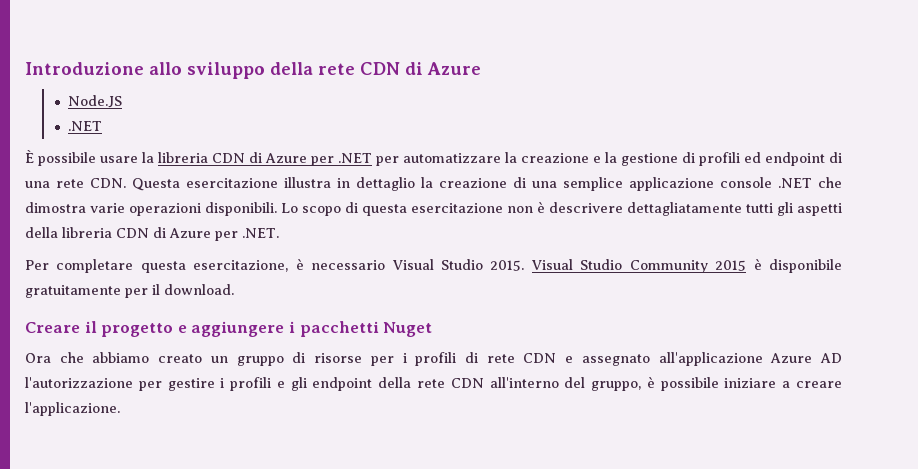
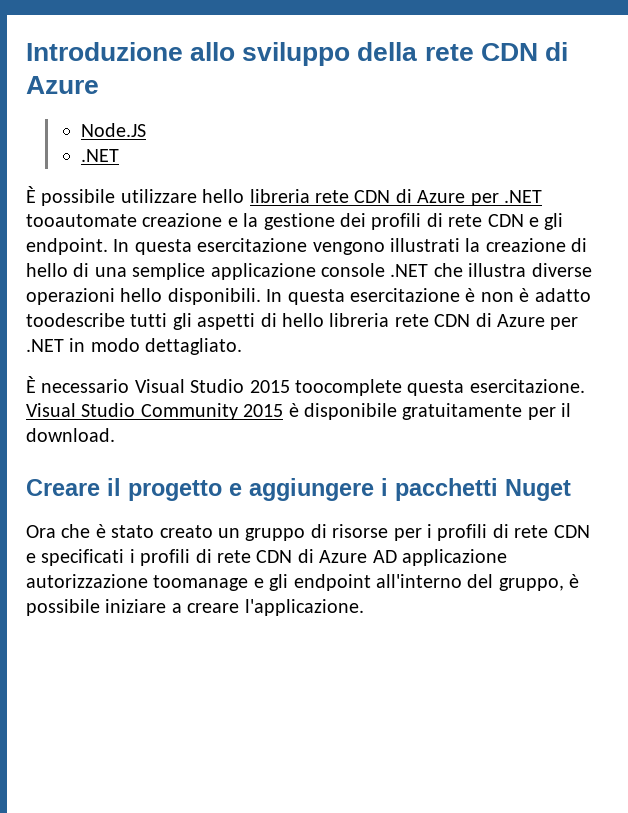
- È possibile usare la libreria CDN di Azure per .NET per automatizzare la creazione e la gestione di profili ed endpoint di una rete CDN. Questa esercitazione illustra in dettaglio la creazione di una semplice applicazione console .NET che dimostra varie operazioni disponibili. Lo scopo di questa esercitazione non è descrivere dettagliatamente tutti gli aspetti della libreria CDN di Azure per .NET.
- Per completare questa esercitazione, è necessario Visual Studio 2015.
+ È possibile utilizzare hello libreria rete CDN di Azure per .NET tooautomate creazione e la gestione dei profili di rete CDN e gli endpoint. In questa esercitazione vengono illustrati la creazione di hello di una semplice applicazione console .NET che illustra diverse operazioni hello disponibili. In questa esercitazione è non è adatto toodescribe tutti gli aspetti di hello libreria rete CDN di Azure per .NET in modo dettagliato.
+ È necessario Visual Studio 2015 toocomplete questa esercitazione.
- Ora che abbiamo creato un gruppo di risorse per i profili di rete CDN e assegnato all'applicazione Azure AD l'autorizzazione per gestire i profili e gli endpoint della rete CDN all'interno del gruppo, è possibile iniziare a creare l'applicazione.
+ Ora che è stato creato un gruppo di risorse per i profili di rete CDN e specificati i profili di rete CDN di Azure AD applicazione autorizzazione toomanage e gli endpoint all'interno del gruppo, è possibile iniziare a creare l'applicazione.

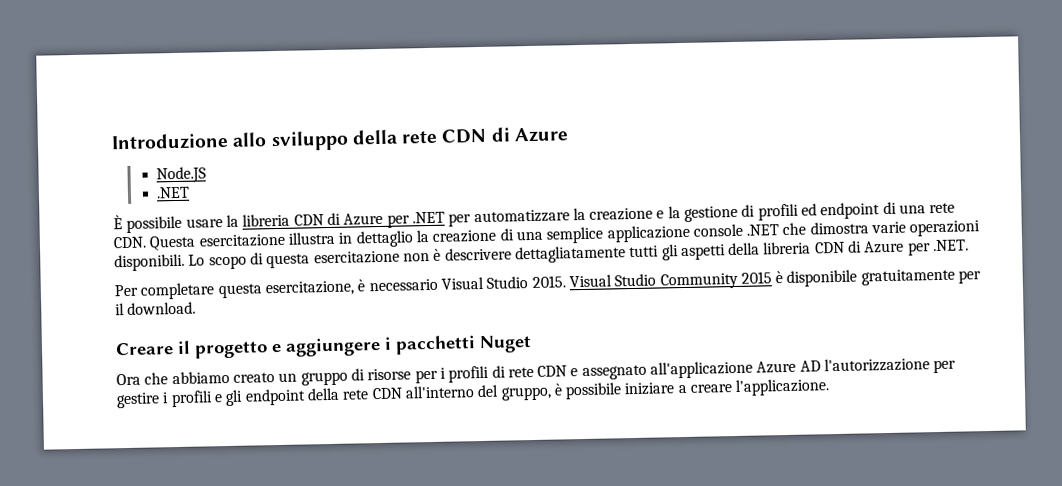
- È possibile utilizzare hello libreria rete CDN di Azure per .NET tooautomate creazione e la gestione dei profili di rete CDN e gli endpoint. In questa esercitazione vengono illustrati la creazione di hello di una semplice applicazione console .NET che illustra diverse operazioni hello disponibili. In questa esercitazione è non è adatto toodescribe tutti gli aspetti di hello libreria rete CDN di Azure per .NET in modo dettagliato.
- È necessario Visual Studio 2015 toocomplete questa esercitazione.
+ È possibile usare la libreria CDN di Azure per .NET per automatizzare la creazione e la gestione di profili ed endpoint di una rete CDN. Questa esercitazione illustra in dettaglio la creazione di una semplice applicazione console .NET che dimostra varie operazioni disponibili. Lo scopo di questa esercitazione non è descrivere dettagliatamente tutti gli aspetti della libreria CDN di Azure per .NET.
+ Per completare questa esercitazione, è necessario Visual Studio 2015.
- Ora che è stato creato un gruppo di risorse per i profili di rete CDN e specificati i profili di rete CDN di Azure AD applicazione autorizzazione toomanage e gli endpoint all'interno del gruppo, è possibile iniziare a creare l'applicazione.
+ Ora che abbiamo creato un gruppo di risorse per i profili di rete CDN e assegnato all'applicazione Azure AD l'autorizzazione per gestire i profili e gli endpoint della rete CDN all'interno del gruppo, è possibile iniziare a creare l'applicazione.

